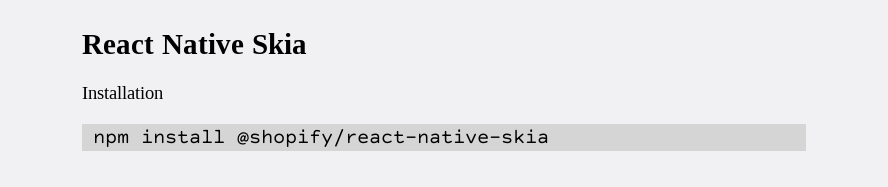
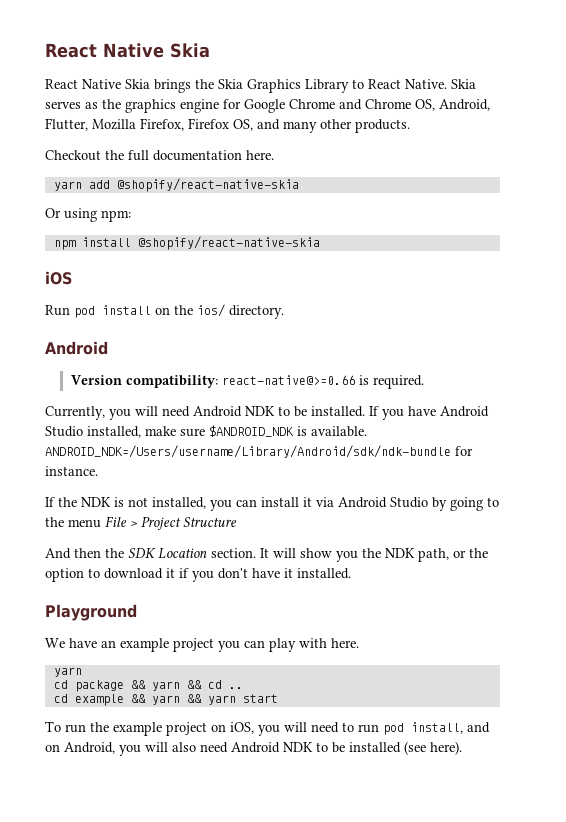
- Installation
+ React Native Skia brings the Skia Graphics Library to React Native. Skia serves as the graphics engine for Google Chrome and Chrome OS, Android, Flutter, Mozilla Firefox, Firefox OS, and many other products.
+ Checkout the full documentation here.
+ yarn add @shopify/react-native-skia
+ Or using npm:
  npm install @shopify/react-native-skia
+ iOS
+ Run pod install on the ios/ directory.
+ Android
+ Version compatibility: react-native@>=0.66 is required.
+ Currently, you will need Android NDK to be installed. If you have Android Studio installed, make sure $ANDROID_NDK is available. ANDROID_NDK=/Users/username/Library/Android/sdk/ndk-bundle for instance.
+ If the NDK is not installed, you can install it via Android Studio by going to the menu File > Project Structure
+ And then the SDK Location section. It will show you the NDK path, or the option to download it if you don't have it installed.
+ Playground
+ We have an example project you can play with here.
+ yarn
+ cd package && yarn && cd ..
+ cd example && yarn && yarn start
+ To run the example project on iOS, you will need to run pod install, and on Android, you will also need Android NDK to be installed (see here).

